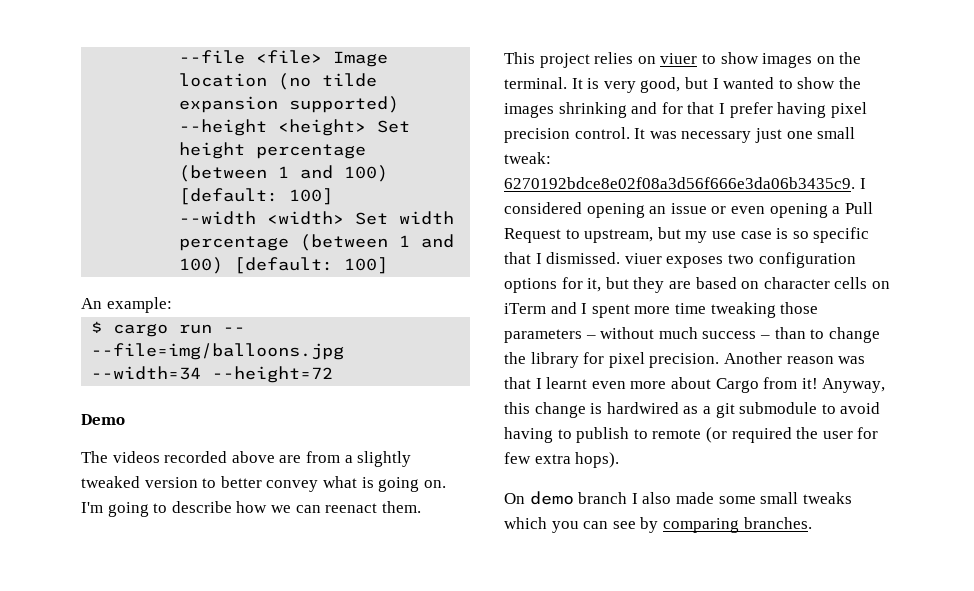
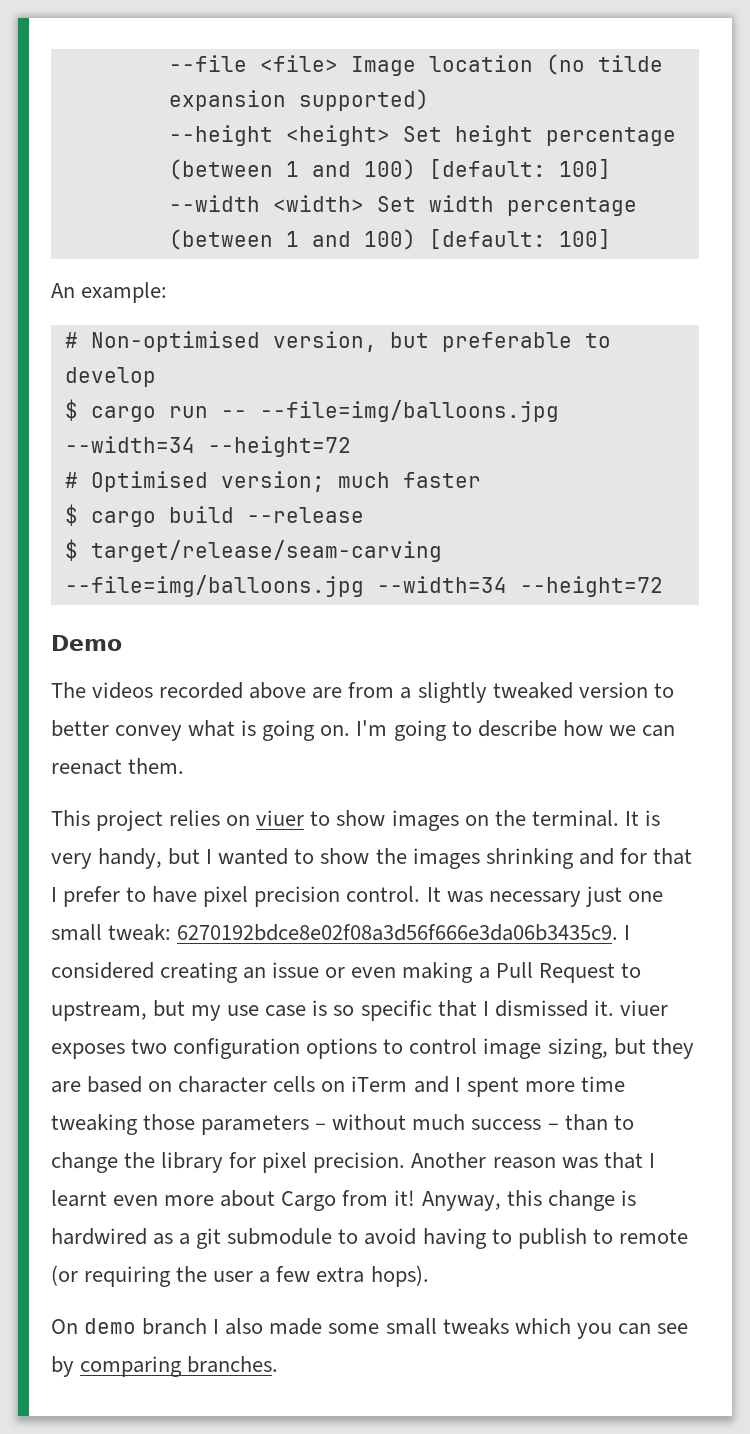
+ # Non-optimised version, but preferable to develop
+ # Optimised version; much faster
+ $ cargo build --release
+ $ target/release/seam-carving --file=img/balloons.jpg --width=34 --height=72
- It is very good, but I wanted to show the images shrinking and for that I prefer having pixel precision control.
+ It is very handy, but I wanted to show the images shrinking and for that I prefer to have pixel precision control.
- I considered opening an issue or even opening a Pull Request to upstream, but my use case is so specific that I dismissed. viuer exposes two configuration options for it, but they are based on character cells on iTerm and I spent more time tweaking those parameters – without much success – than to change the library for pixel precision.
+ I considered creating an issue or even making a Pull Request to upstream, but my use case is so specific that I dismissed it. viuer exposes two configuration options to control image sizing, but they are based on character cells on iTerm and I spent more time tweaking those parameters – without much success – than to change the library for pixel precision.
- Anyway, this change is hardwired as a git submodule to avoid having to publish to remote (or required the user for few extra hops).
+ Anyway, this change is hardwired as a git submodule to avoid having to publish to remote (or requiring the user a few extra hops).

